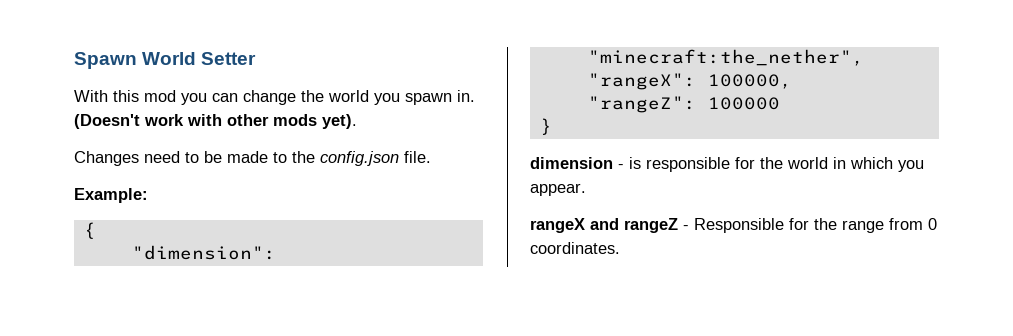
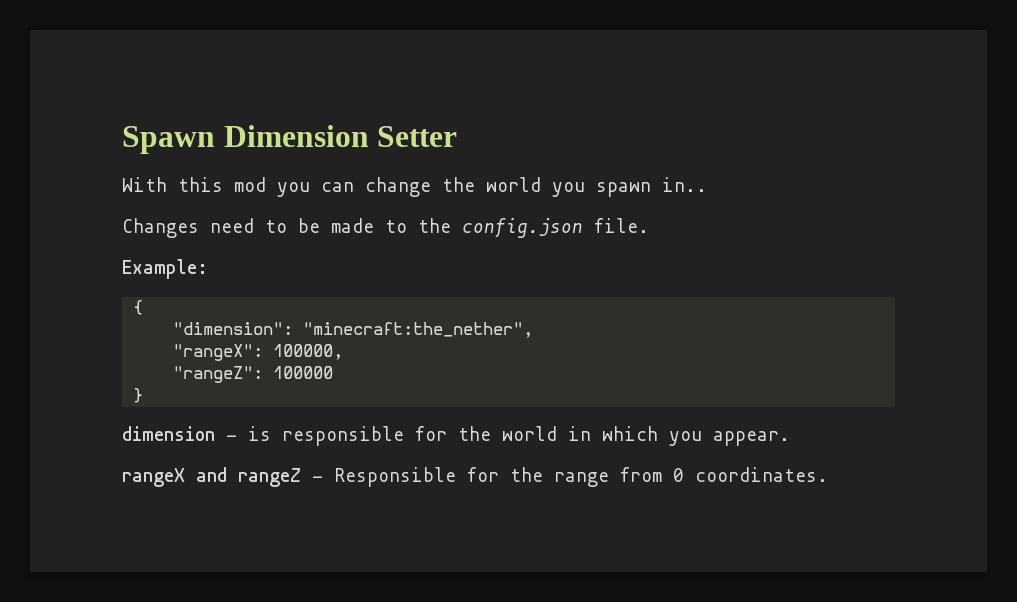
- Spawn World Setter
+ Spawn Dimension Setter
- With this mod you can change the world you spawn in. (Doesn't work with other mods yet).
+ With this mod you can change the world you spawn in..

